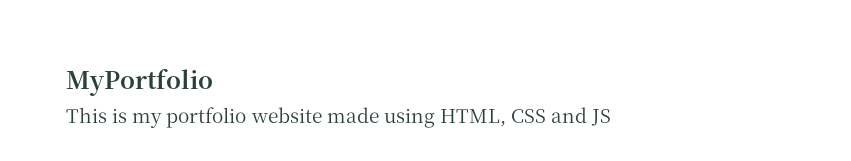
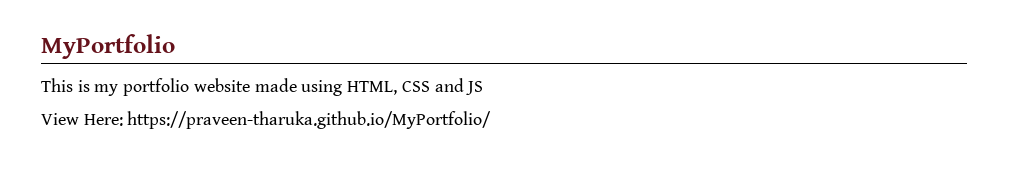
+ View Here: https://praveen-tharuka.github.io/MyPortfolio/

